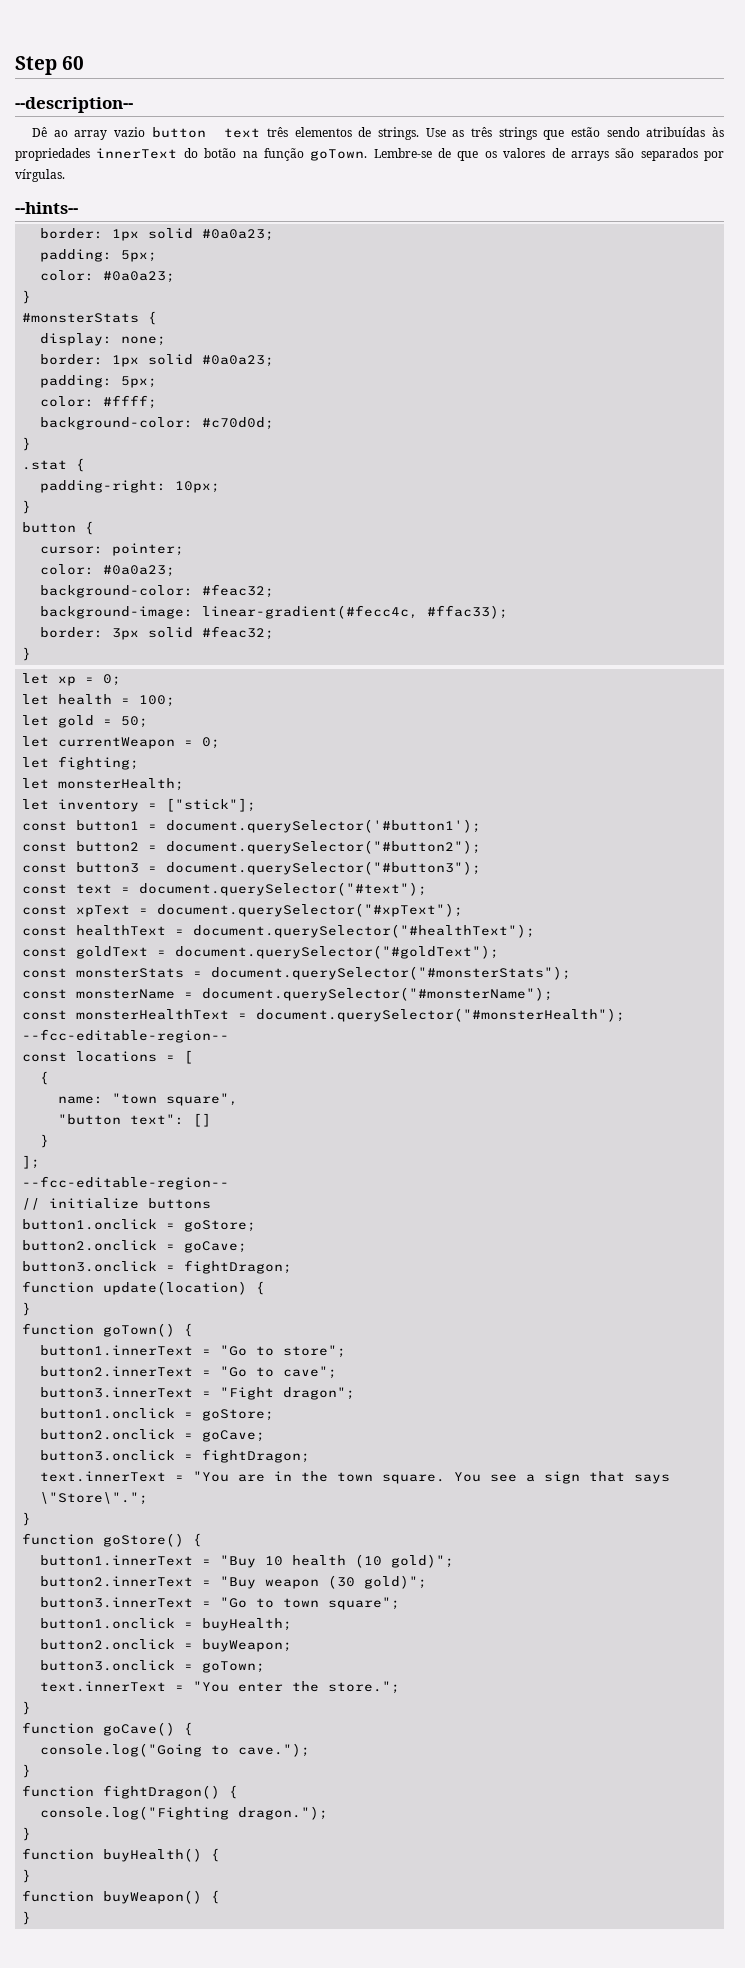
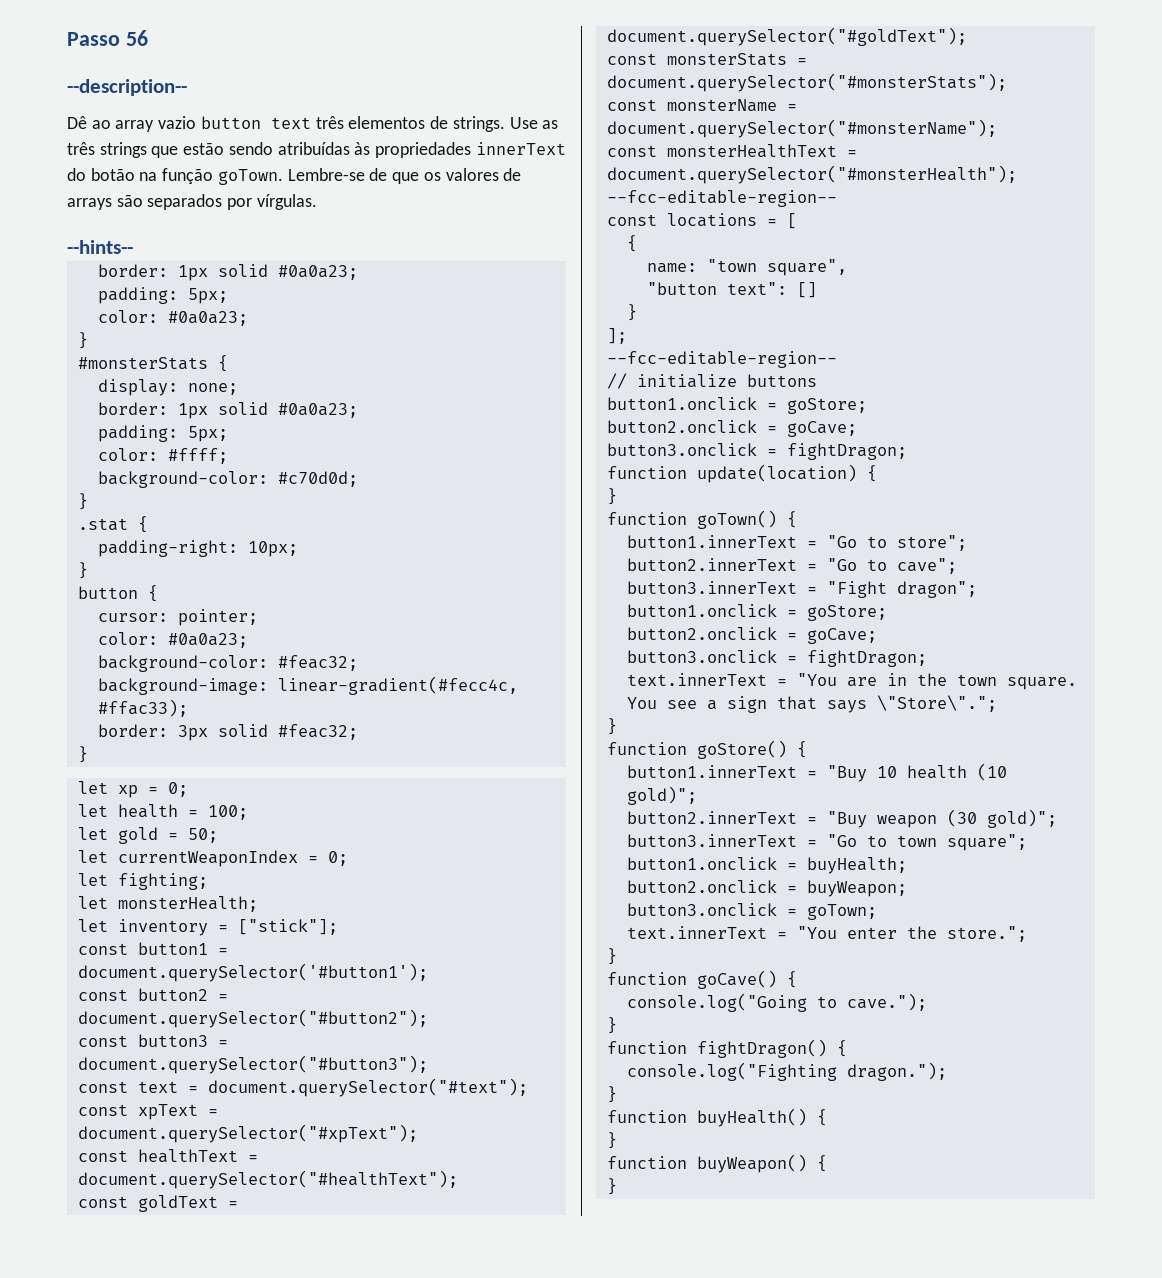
- Step 60
+ Passo 56
- let currentWeapon = 0;
+ let currentWeaponIndex = 0;

